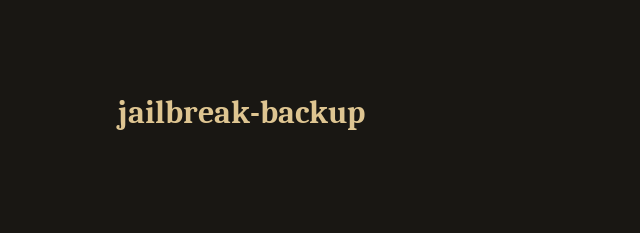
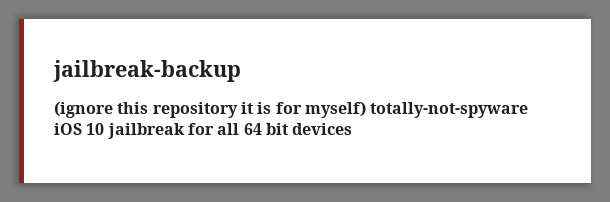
+ (ignore this repository it is for myself) totally-not-spyware iOS 10 jailbreak for all 64 bit devices

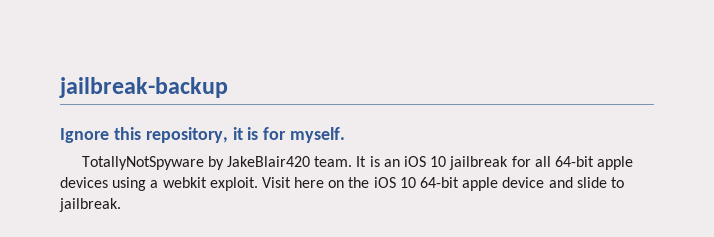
- (ignore this repository it is for myself) totally-not-spyware iOS 10 jailbreak for all 64 bit devices
+ Ignore this repository, it is for myself.
+ TotallyNotSpyware by JakeBlair420 team. It is an iOS 10 jailbreak for all 64-bit apple devices using a webkit exploit. Visit here on the iOS 10 64-bit apple device and slide to jailbreak.

